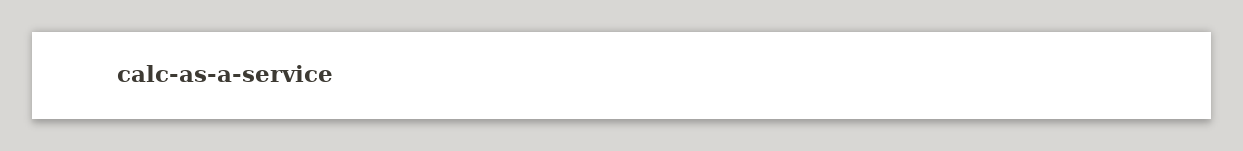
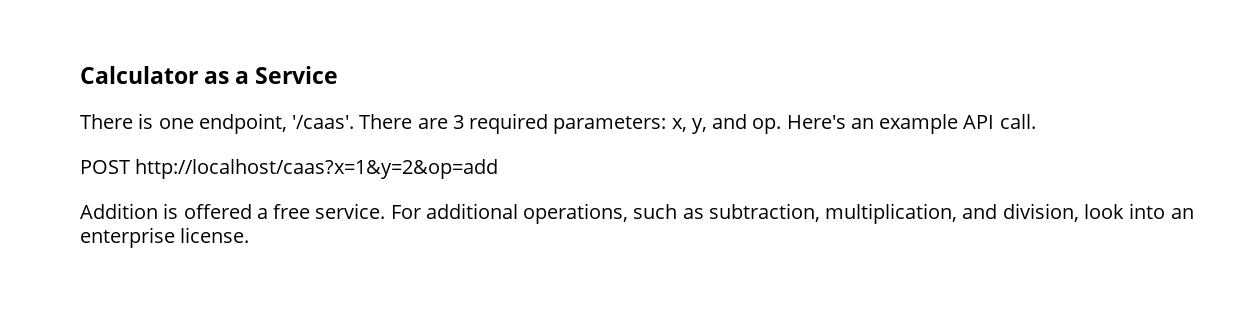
- calc-as-a-service
+ Calculator as a Service
+ There is one endpoint, '/caas'. There are 3 required parameters: x, y, and op. Here's an example API call.
+ POST http://localhost/caas?x=1&y=2&op=add
+ Addition is offered a free service. For additional operations, such as subtraction, multiplication, and division, look into an enterprise license.

